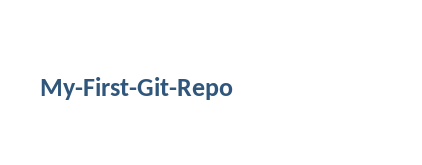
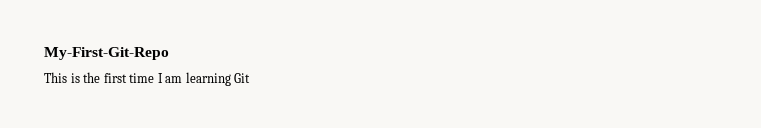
+ This is the first time I am learning Git

